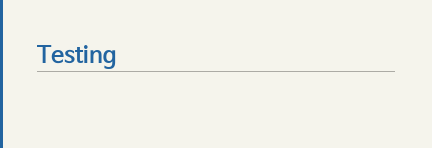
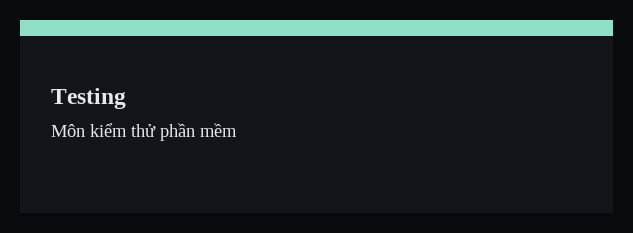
+ Môn kiểm thử phần mềm

